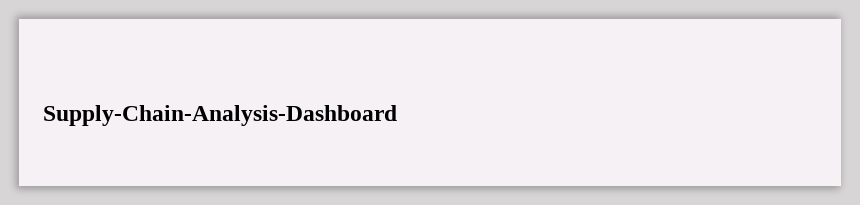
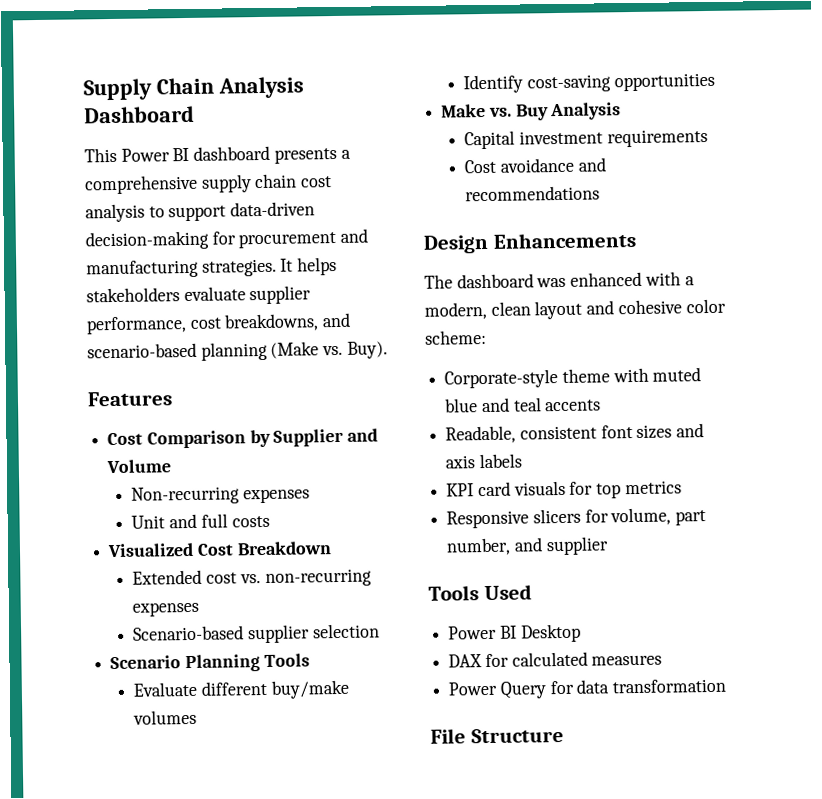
- Supply-Chain-Analysis-Dashboard
+ Supply Chain Analysis Dashboard
+ This Power BI dashboard presents a comprehensive supply chain cost analysis to support data-driven decision-making for procurement and manufacturing strategies. It helps stakeholders evaluate supplier performance, cost breakdowns, and scenario-based planning (Make vs. Buy).
+ Features
+ Cost Comparison by Supplier and Volume
+ Non-recurring expenses
+ Unit and full costs
+ Visualized Cost Breakdown
+ Extended cost vs. non-recurring expenses
+ Scenario-based supplier selection
+ Scenario Planning Tools
+ Evaluate different buy/make volumes
+ Identify cost-saving opportunities
+ Make vs. Buy Analysis
+ Capital investment requirements
+ Cost avoidance and recommendations
+ Design Enhancements
+ The dashboard was enhanced with a modern, clean layout and cohesive color scheme:
+ Corporate-style theme with muted blue and teal accents
+ Readable, consistent font sizes and axis labels
+ KPI card visuals for top metrics
+ Responsive slicers for volume, part number, and supplier
+ Tools Used
+ Power BI Desktop
+ DAX for calculated measures
+ Power Query for data transformation
+ File Structure

